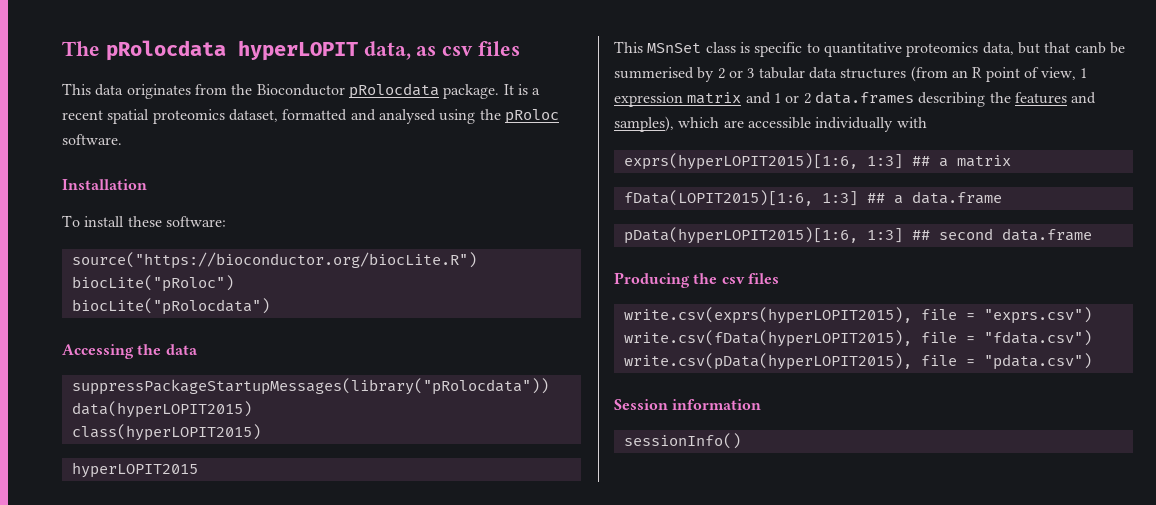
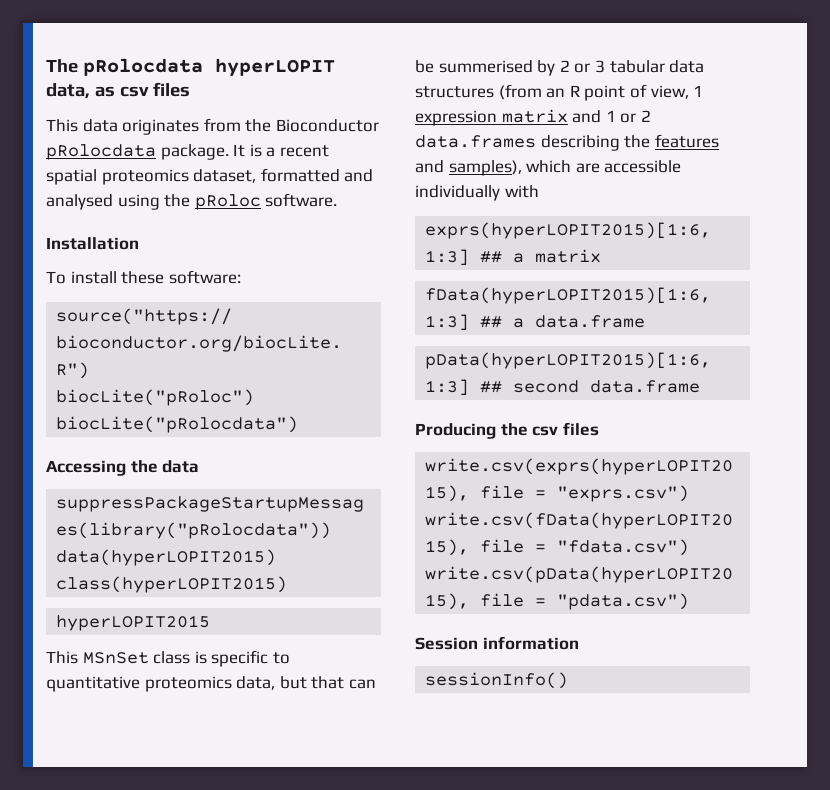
- This MSnSet class is specific to quantitative proteomics data, but that canb be summerised by 2 or 3 tabular data structures (from an R point of view, 1 expression matrix and 1 or 2 data.frames describing the features and samples), which are accessible individually with
+ This MSnSet class is specific to quantitative proteomics data, but that can be summerised by 2 or 3 tabular data structures (from an R point of view, 1 expression matrix and 1 or 2 data.frames describing the features and samples), which are accessible individually with
- fData(LOPIT2015)[1:6, 1:3] ## a data.frame
+ fData(hyperLOPIT2015)[1:6, 1:3] ## a data.frame

